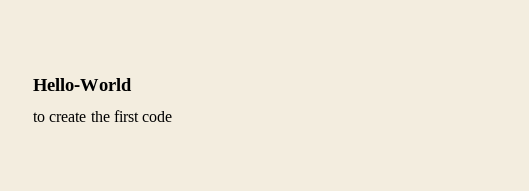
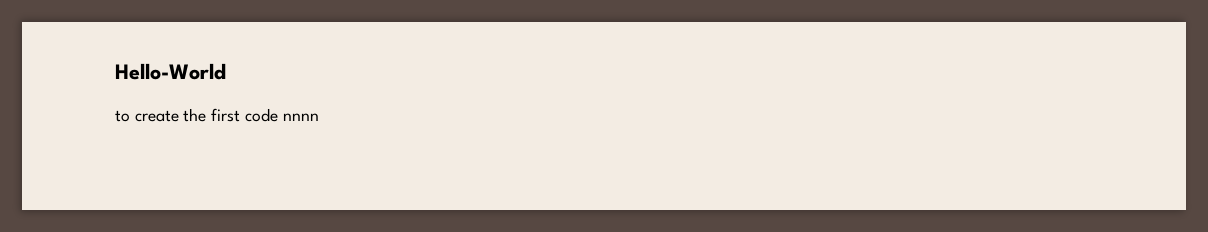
- to create the first code
+ to create the first code nnnn

